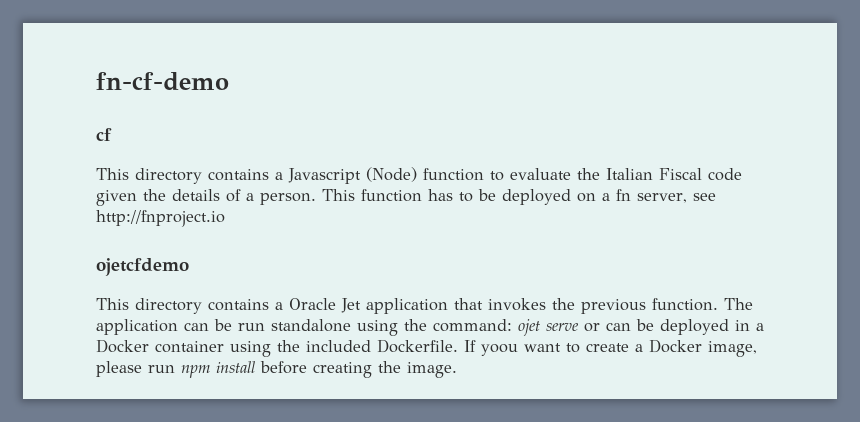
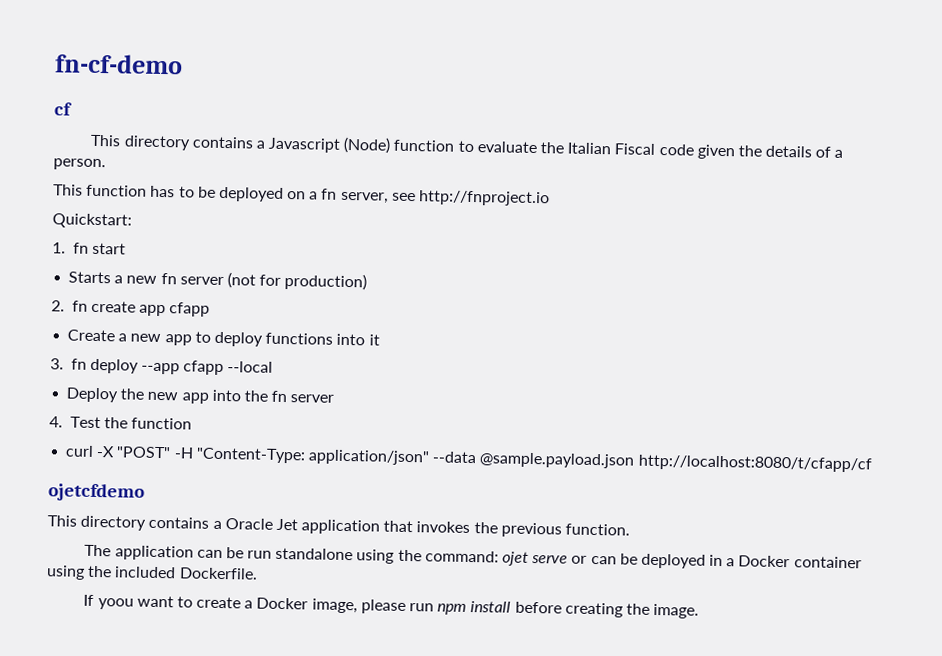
- This directory contains a Javascript (Node) function to evaluate the Italian Fiscal code given the details of a person. This function has to be deployed on a fn server, see http://fnproject.io
+ This directory contains a Javascript (Node) function to evaluate the Italian Fiscal code given the details of a person.
+ This function has to be deployed on a fn server, see http://fnproject.io
+ Quickstart:
+ 1. fn start
+ Starts a new fn server (not for production)
+ 2. fn create app cfapp
+ Create a new app to deploy functions into it
+ 3. fn deploy --app cfapp --local
+ Deploy the new app into the fn server
+ 4. Test the function
+ curl -X "POST" -H "Content-Type: application/json" --data @sample.payload.json http://localhost:8080/t/cfapp/cf
- This directory contains a Oracle Jet application that invokes the previous function. The application can be run standalone using the command: ojet serve or can be deployed in a Docker container using the included Dockerfile. If yoou want to create a Docker image, please run npm install before creating the image.
+ This directory contains a Oracle Jet application that invokes the previous function.
+ The application can be run standalone using the command: ojet serve or can be deployed in a Docker container using the included Dockerfile.
+ If yoou want to create a Docker image, please run npm install before creating the image.

